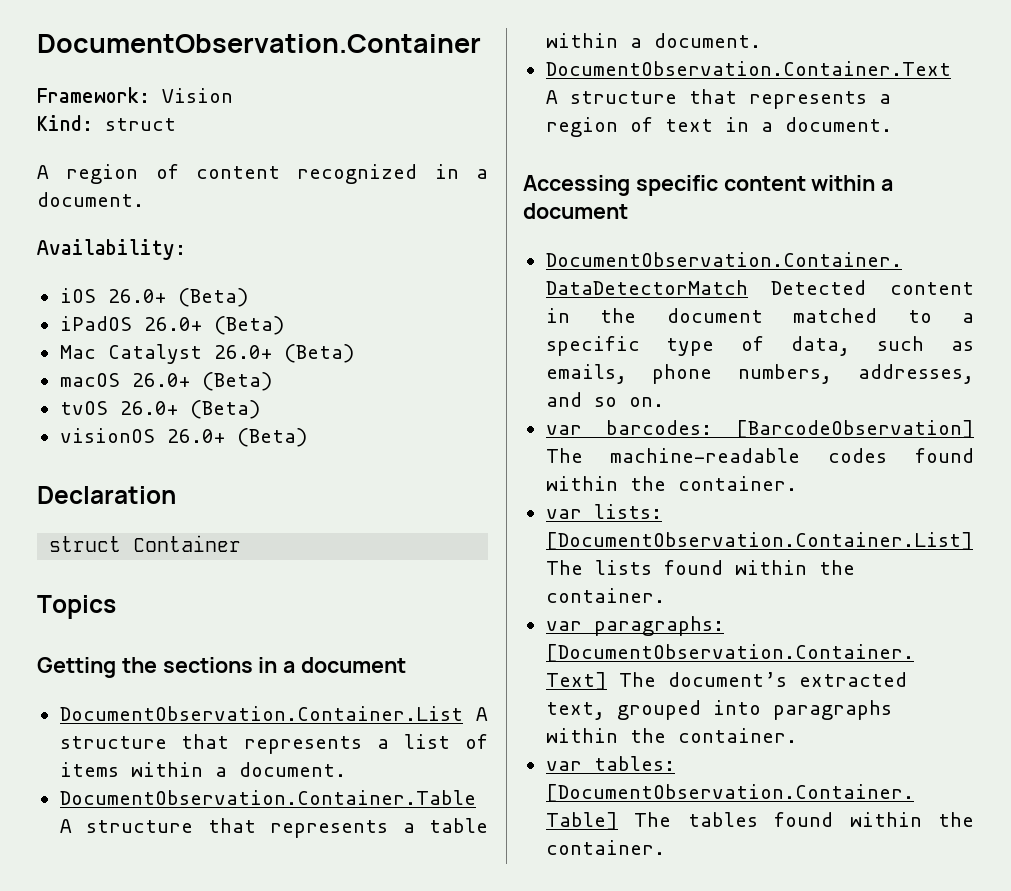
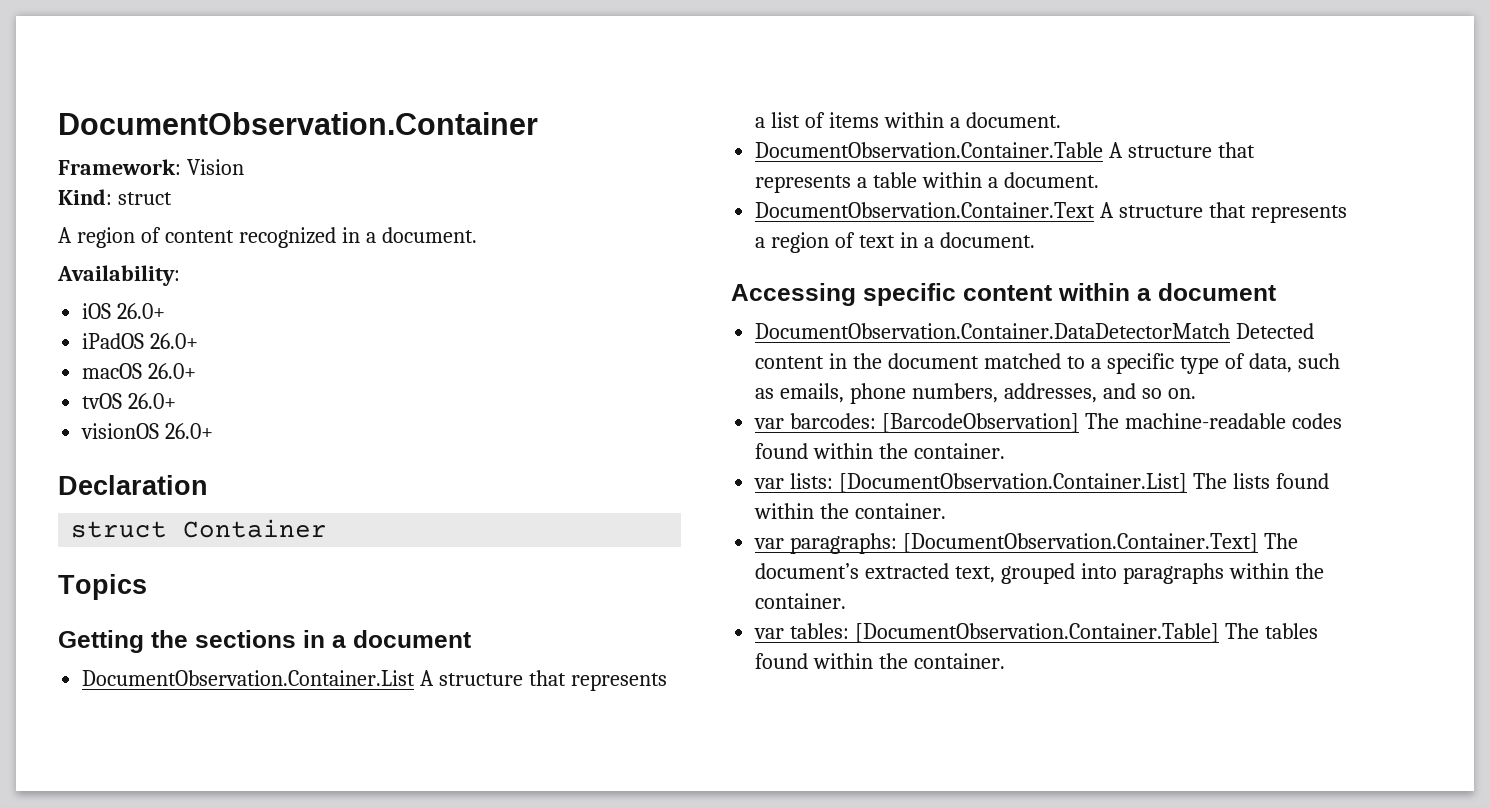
- iOS 26.0+ (Beta)
+ iOS 26.0+
- iPadOS 26.0+ (Beta)
- Mac Catalyst 26.0+ (Beta)
+ iPadOS 26.0+
- macOS 26.0+ (Beta)
+ macOS 26.0+
- tvOS 26.0+ (Beta)
+ tvOS 26.0+
- visionOS 26.0+ (Beta)
+ visionOS 26.0+

